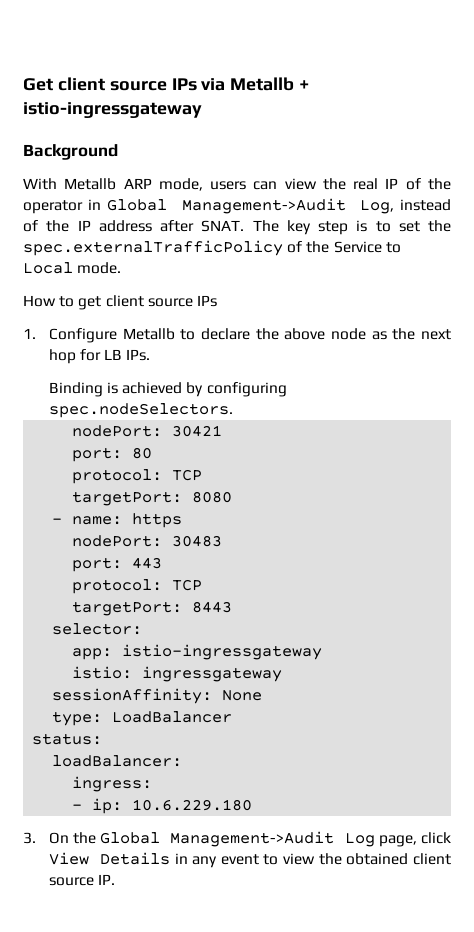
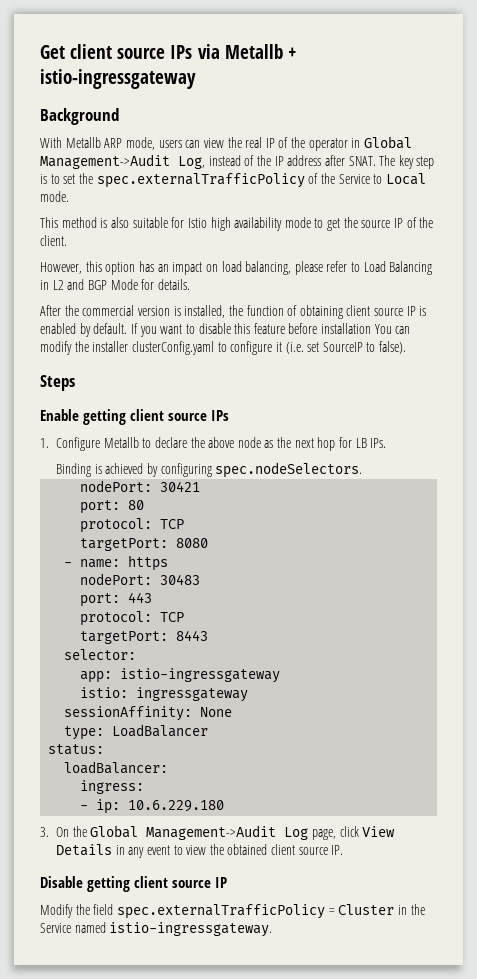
- How to get client source IPs
+ This method is also suitable for Istio high availability mode to get the source IP of the client.
+ However, this option has an impact on load balancing, please refer to Load Balancing in L2 and BGP Mode for details.
+ After the commercial version is installed, the function of obtaining client source IP is enabled by default. If you want to disable this feature before installation You can modify the installer clusterConfig.yaml to configure it (i.e. set SourceIP to false).
+ Steps
+ Enable getting client source IPs
+ Disable getting client source IP
+ Modify the field spec.externalTrafficPolicy = Cluster in the Service named istio-ingressgateway.

